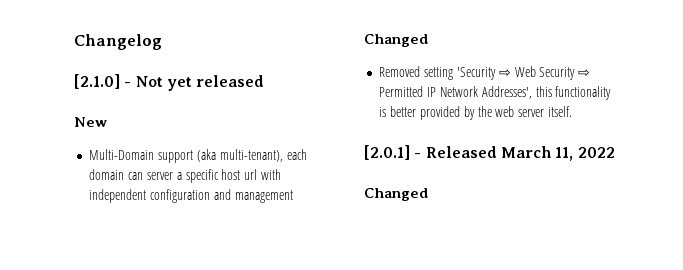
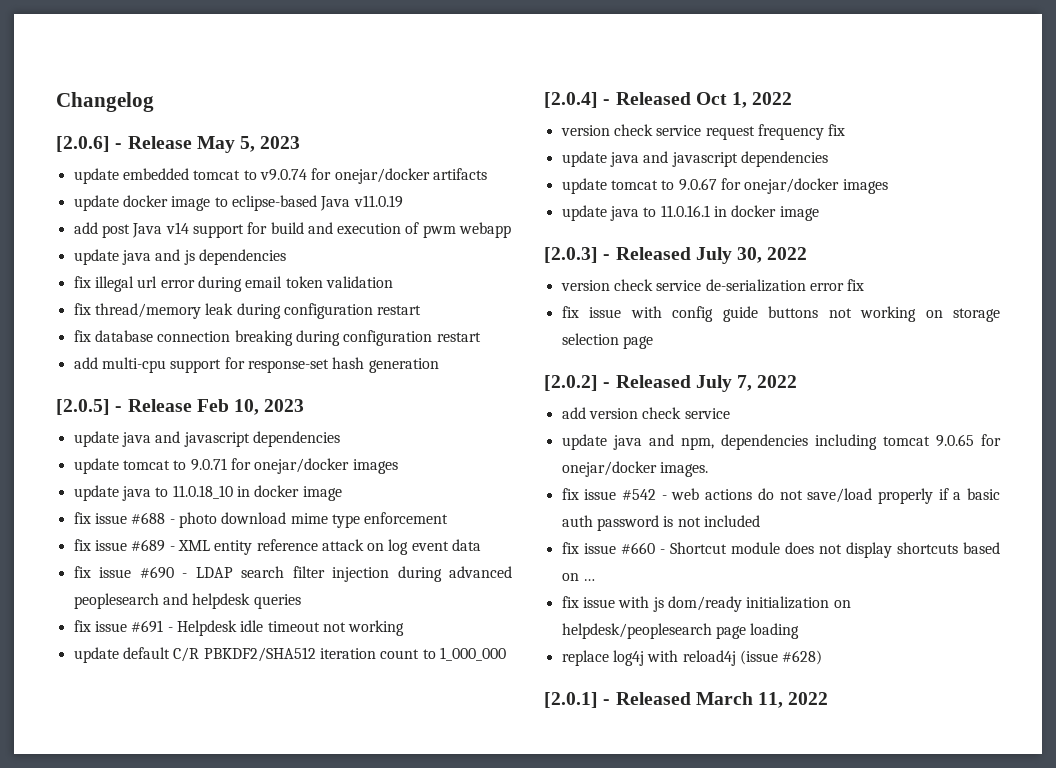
- [2.1.0] - Not yet released
- New
- Multi-Domain support (aka multi-tenant), each domain can server a specific host url with independent configuration and management
- Changed
- Removed setting 'Security ⇨ Web Security ⇨ Permitted IP Network Addresses', this functionality is better provided by the web server itself.
+ [2.0.6] - Release May 5, 2023
+ update embedded tomcat to v9.0.74 for onejar/docker artifacts
+ update docker image to eclipse-based Java v11.0.19
+ add post Java v14 support for build and execution of pwm webapp
+ update java and js dependencies
+ fix illegal url error during email token validation
+ fix thread/memory leak during configuration restart
+ fix database connection breaking during configuration restart
+ add multi-cpu support for response-set hash generation
+ [2.0.5] - Release Feb 10, 2023
+ update java and javascript dependencies
+ update tomcat to 9.0.71 for onejar/docker images
+ update java to 11.0.18_10 in docker image
+ fix issue #688 - photo download mime type enforcement
+ fix issue #689 - XML entity reference attack on log event data
+ fix issue #690 - LDAP search filter injection during advanced peoplesearch and helpdesk queries
+ fix issue #691 - Helpdesk idle timeout not working
+ update default C/R PBKDF2/SHA512 iteration count to 1_000_000
+ [2.0.4] - Released Oct 1, 2022
+ version check service request frequency fix
+ update java and javascript dependencies
+ update tomcat to 9.0.67 for onejar/docker images
+ update java to 11.0.16.1 in docker image
+ [2.0.3] - Released July 30, 2022
+ version check service de-serialization error fix
+ fix issue with config guide buttons not working on storage selection page
+ [2.0.2] - Released July 7, 2022
+ add version check service
+ update java and npm, dependencies including tomcat 9.0.65 for onejar/docker images.
+ fix issue #542 - web actions do not save/load properly if a basic auth password is not included
+ fix issue #660 - Shortcut module does not display shortcuts based on …
+ fix issue with js dom/ready initialization on helpdesk/peoplesearch page loading
+ replace log4j with reload4j (issue #628)
  [2.0.1] - Released March 11, 2022
- Changed

